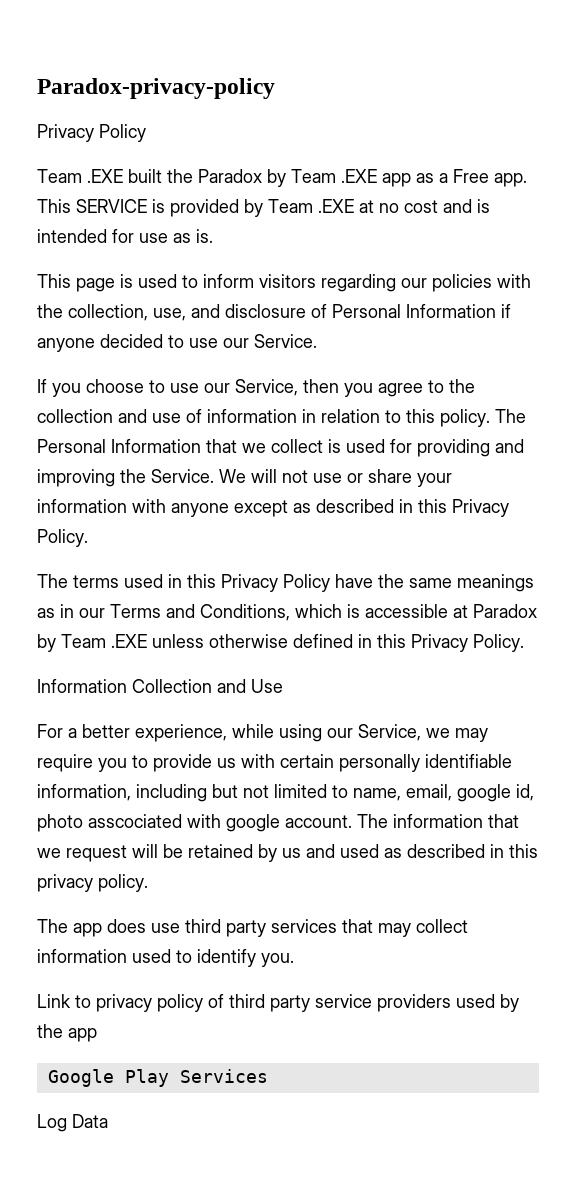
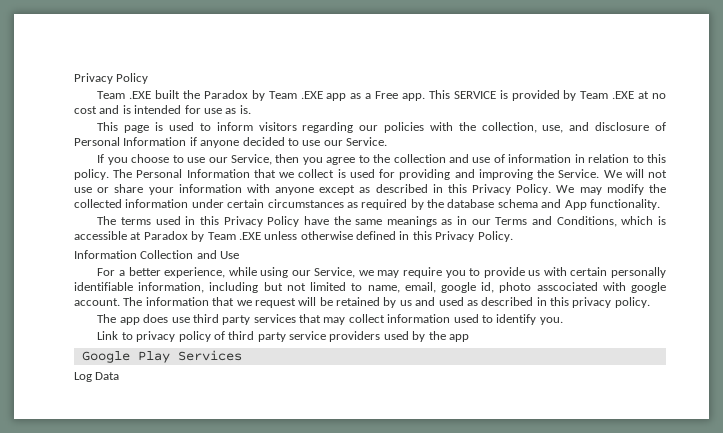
- Paradox-privacy-policy
+ We may modify the collected information under certain circumstances as required by the database schema and App functionality.

